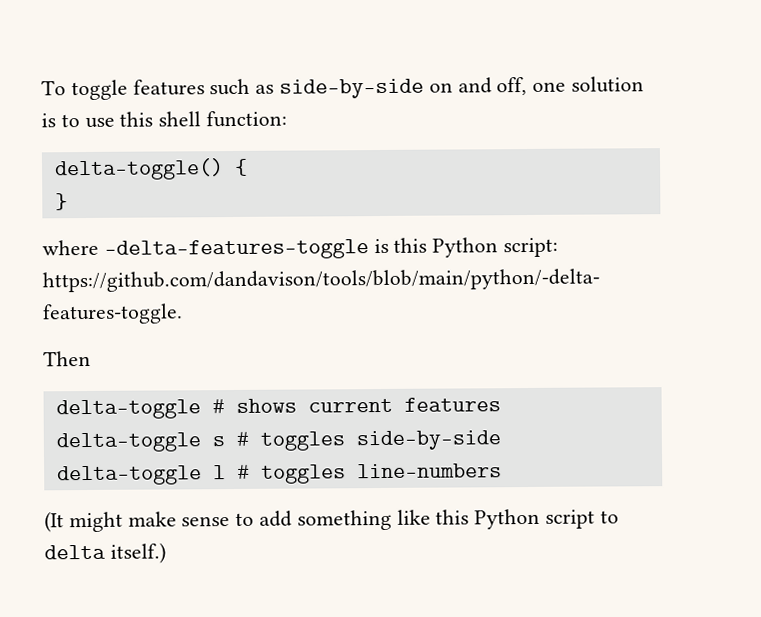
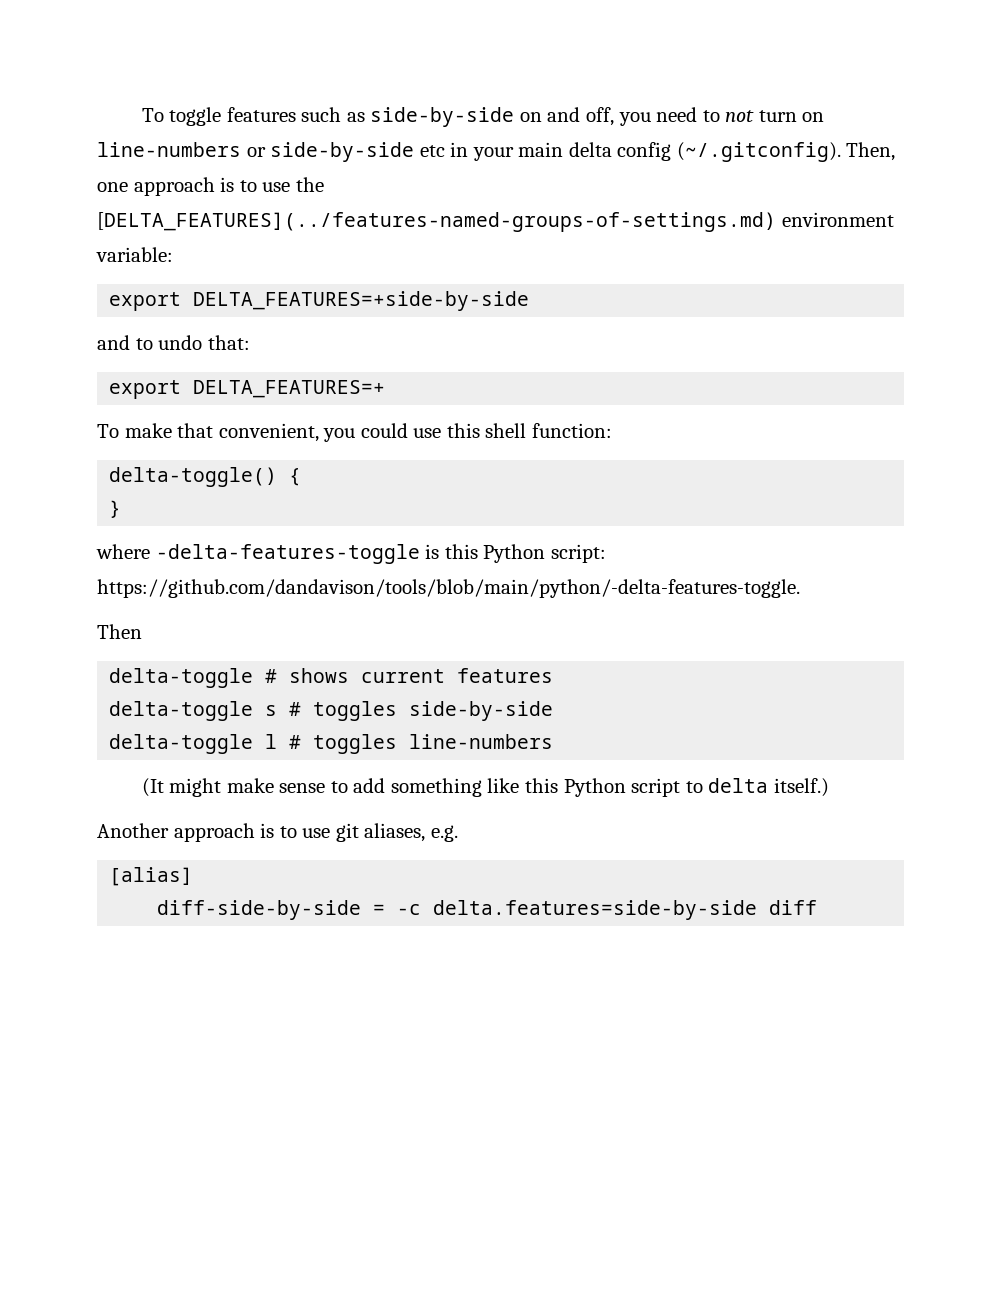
- To toggle features such as side-by-side on and off, one solution is to use this shell function:
+ To toggle features such as side-by-side on and off, you need to not turn on line-numbers or side-by-side etc in your main delta config (~/.gitconfig). Then, one approach is to use the [DELTA_FEATURES](../features-named-groups-of-settings.md) environment variable:
+ export DELTA_FEATURES=+side-by-side
+ and to undo that:
+ export DELTA_FEATURES=+
+ To make that convenient, you could use this shell function:
+ Another approach is to use git aliases, e.g.
+ [alias]
+ diff-side-by-side = -c delta.features=side-by-side diff

